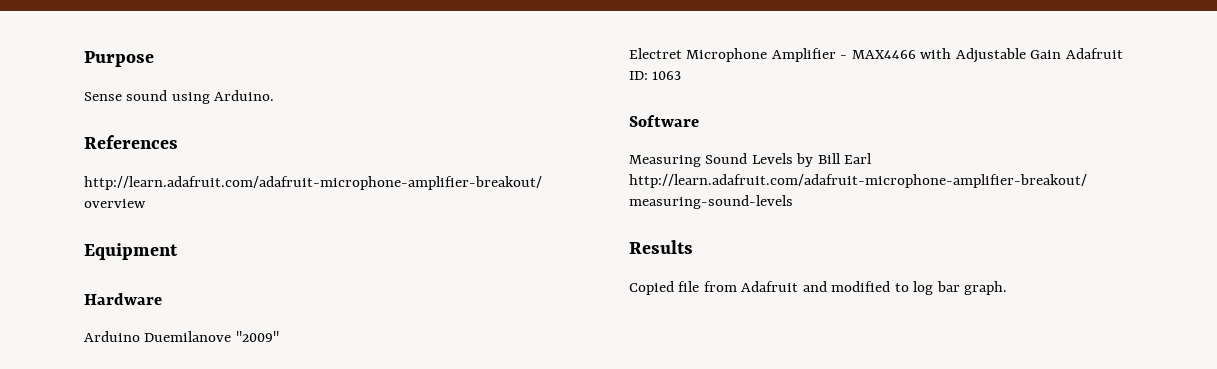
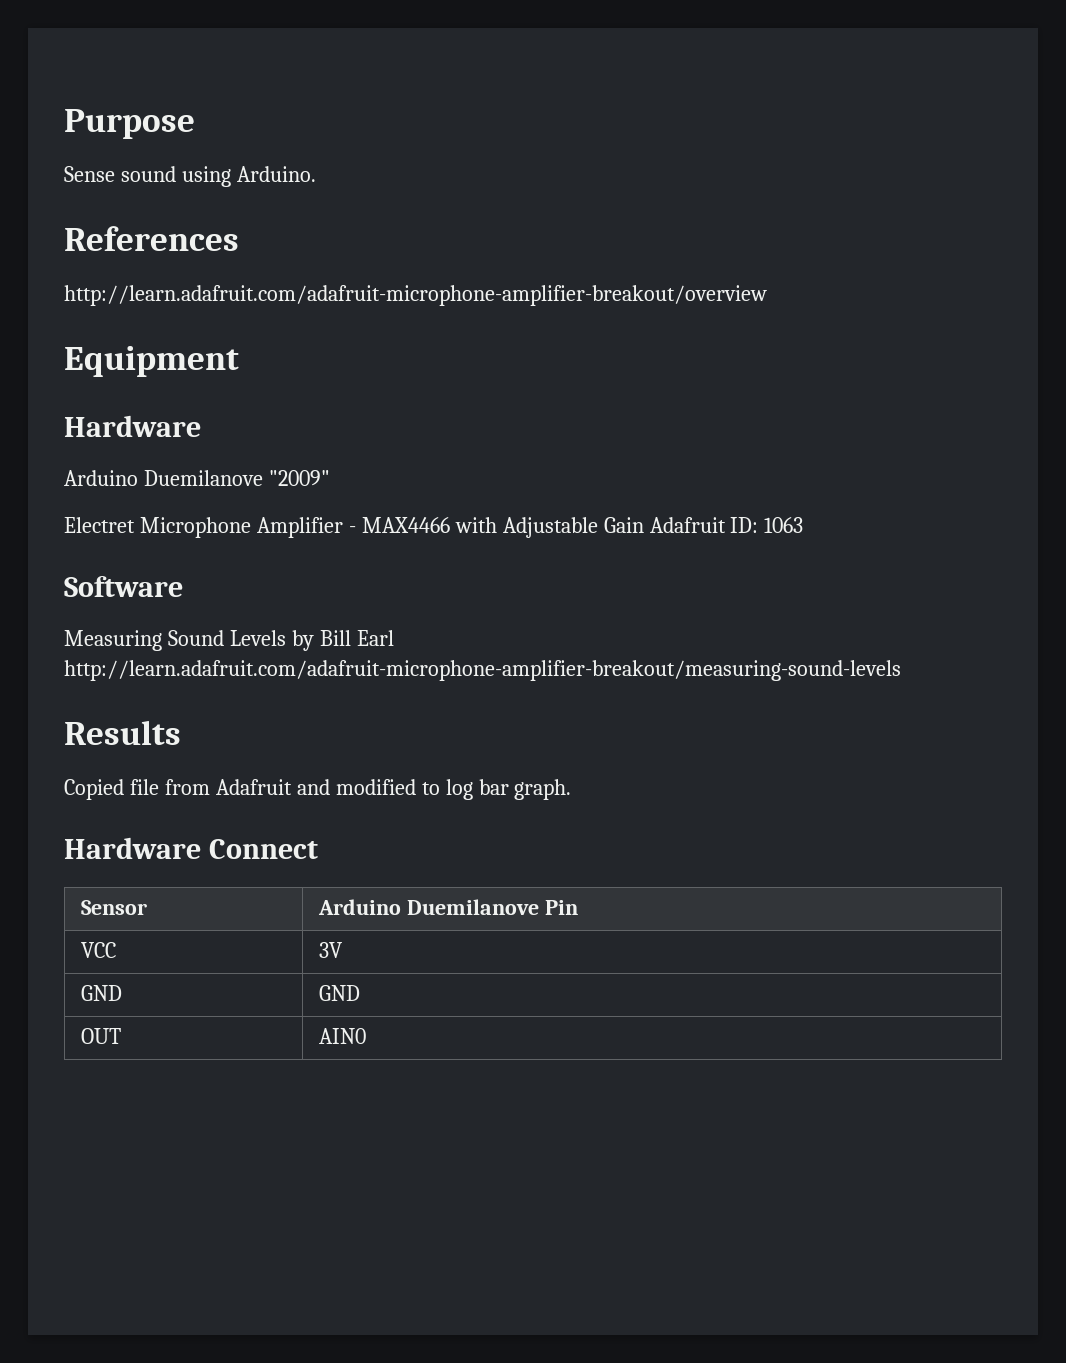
+ Hardware Connect
+ Sensor | Arduino Duemilanove Pin
+ VCC | 3V
+ GND | GND
+ OUT | AIN0

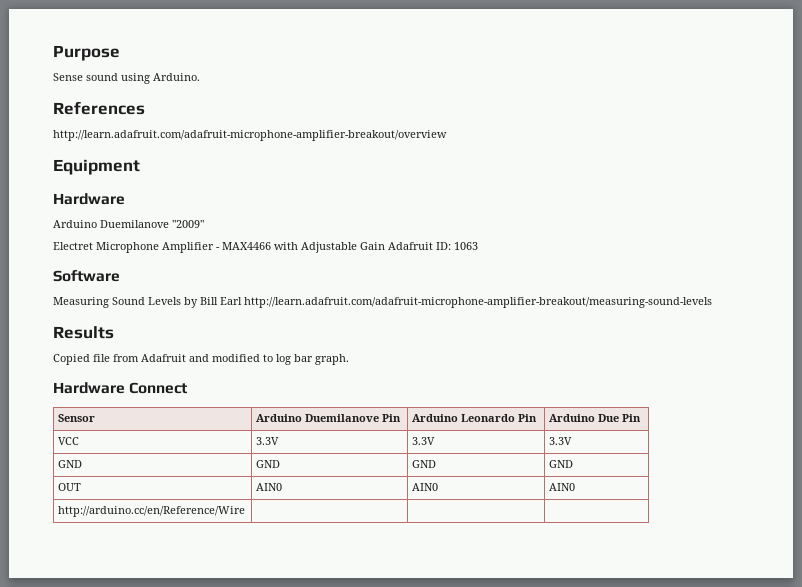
- Sensor | Arduino Duemilanove Pin
- VCC | 3V
- GND | GND
+ Sensor | Arduino Duemilanove Pin | Arduino Leonardo Pin | Arduino Due Pin
+ VCC | 3.3V | 3.3V | 3.3V
+ GND | GND | GND | GND
- OUT | AIN0
+ OUT | AIN0 | AIN0 | AIN0
+ http://arduino.cc/en/Reference/Wire | | |

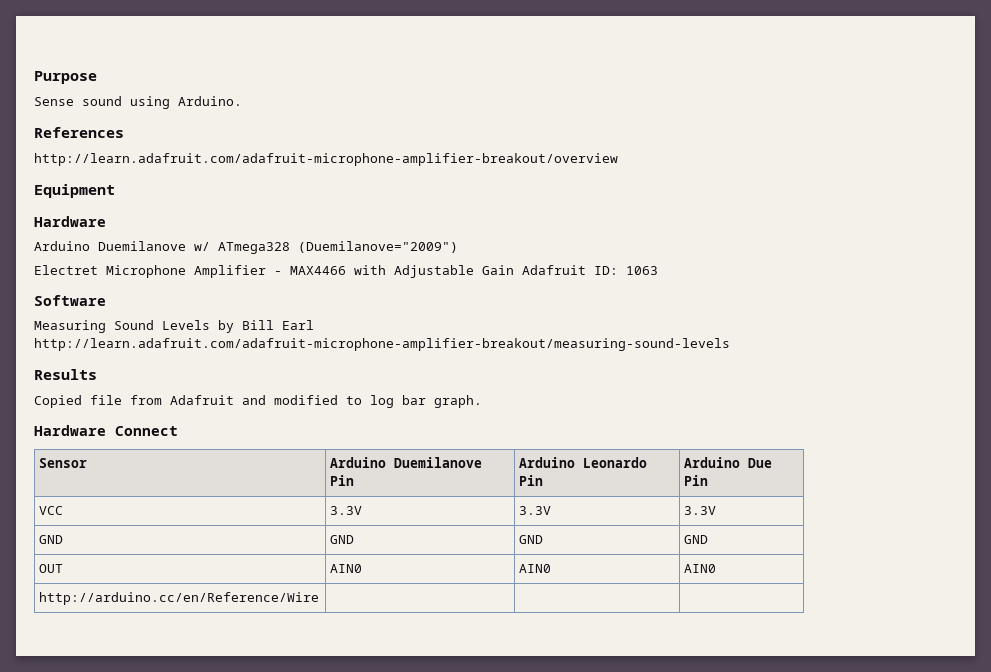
- Arduino Duemilanove "2009"
+ Arduino Duemilanove w/ ATmega328 (Duemilanove="2009")

